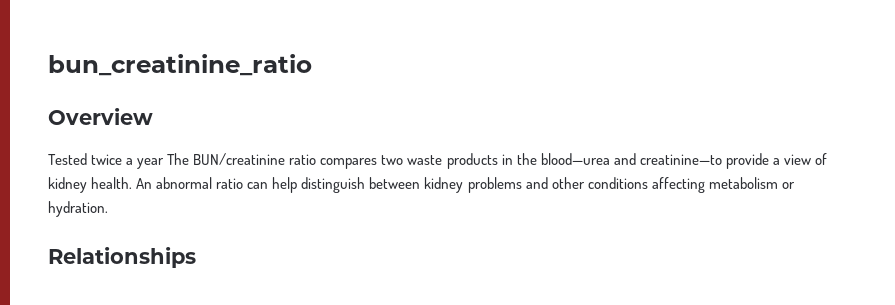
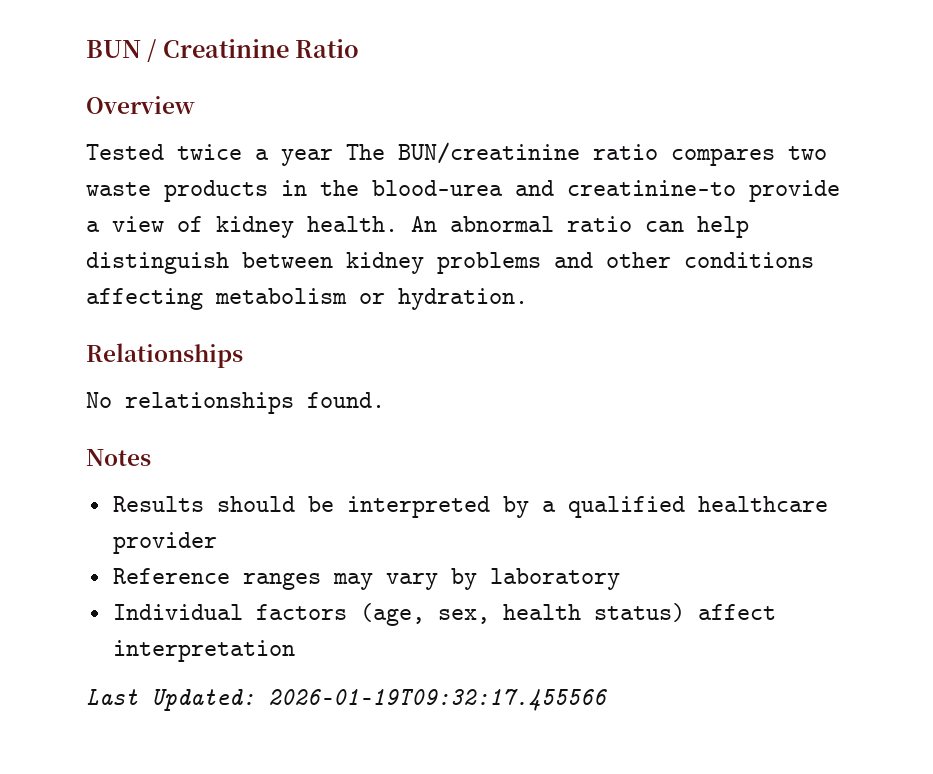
- bun_creatinine_ratio
+ BUN / Creatinine Ratio
+ No relationships found.
+ Notes
+ Results should be interpreted by a qualified healthcare provider
+ Reference ranges may vary by laboratory
+ Individual factors (age, sex, health status) affect interpretation
+ Last Updated: 2026-01-19T09:32:17.455566

